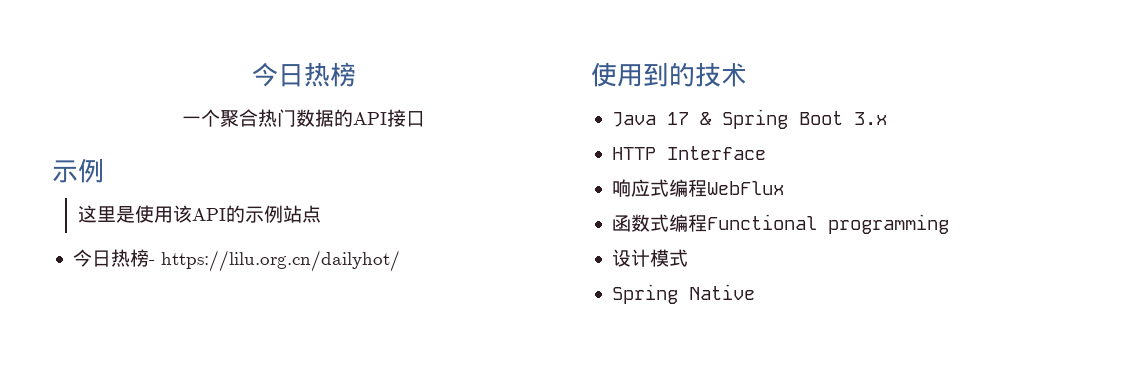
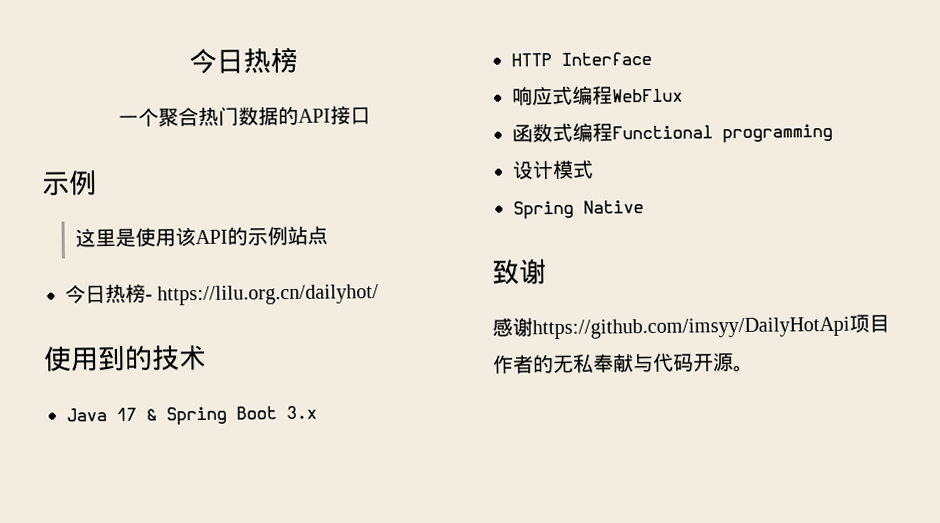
+ 致谢
+ 感谢https://github.com/imsyy/DailyHotApi项目作者的无私奉献与代码开源。

